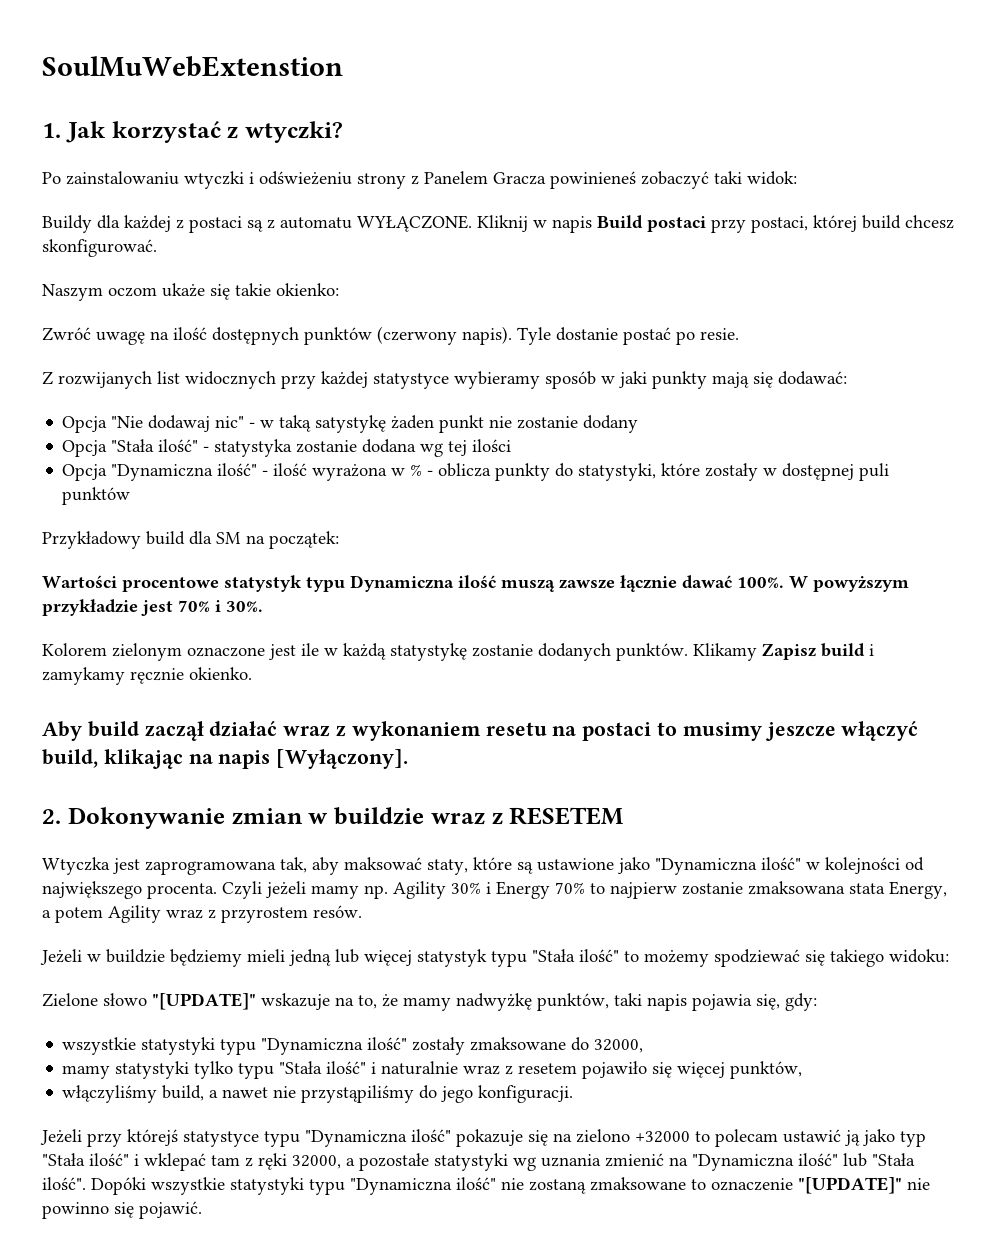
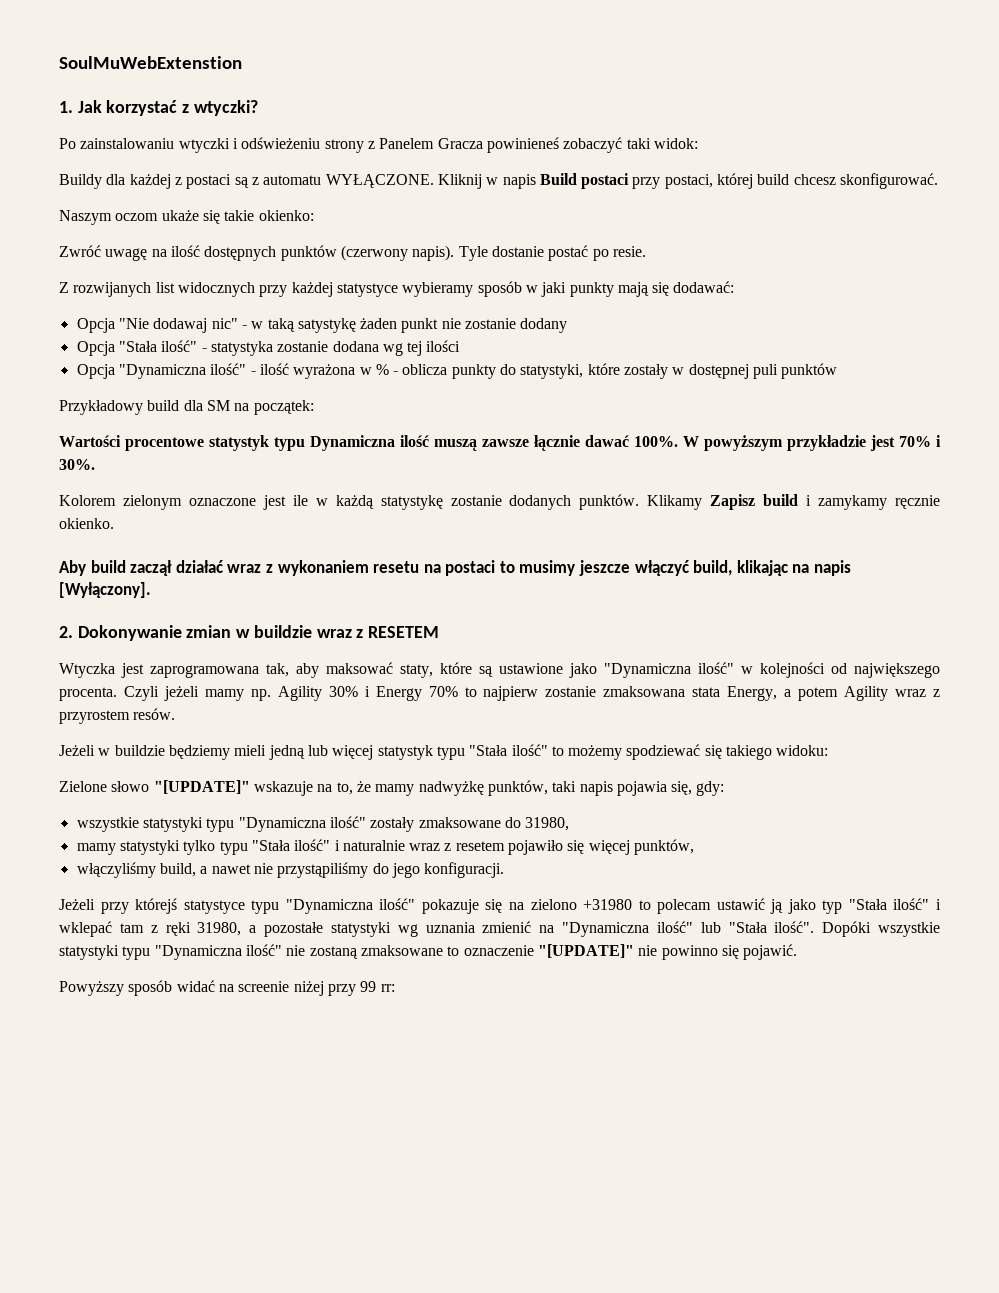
- wszystkie statystyki typu "Dynamiczna ilość" zostały zmaksowane do 32000,
+ wszystkie statystyki typu "Dynamiczna ilość" zostały zmaksowane do 31980,
- Jeżeli przy którejś statystyce typu "Dynamiczna ilość" pokazuje się na zielono +32000 to polecam ustawić ją jako typ "Stała ilość" i wklepać tam z ręki 32000, a pozostałe statystyki wg uznania zmienić na "Dynamiczna ilość" lub "Stała ilość".
+ Jeżeli przy którejś statystyce typu "Dynamiczna ilość" pokazuje się na zielono +31980 to polecam ustawić ją jako typ "Stała ilość" i wklepać tam z ręki 31980, a pozostałe statystyki wg uznania zmienić na "Dynamiczna ilość" lub "Stała ilość".
+ Powyższy sposób widać na screenie niżej przy 99 rr:

